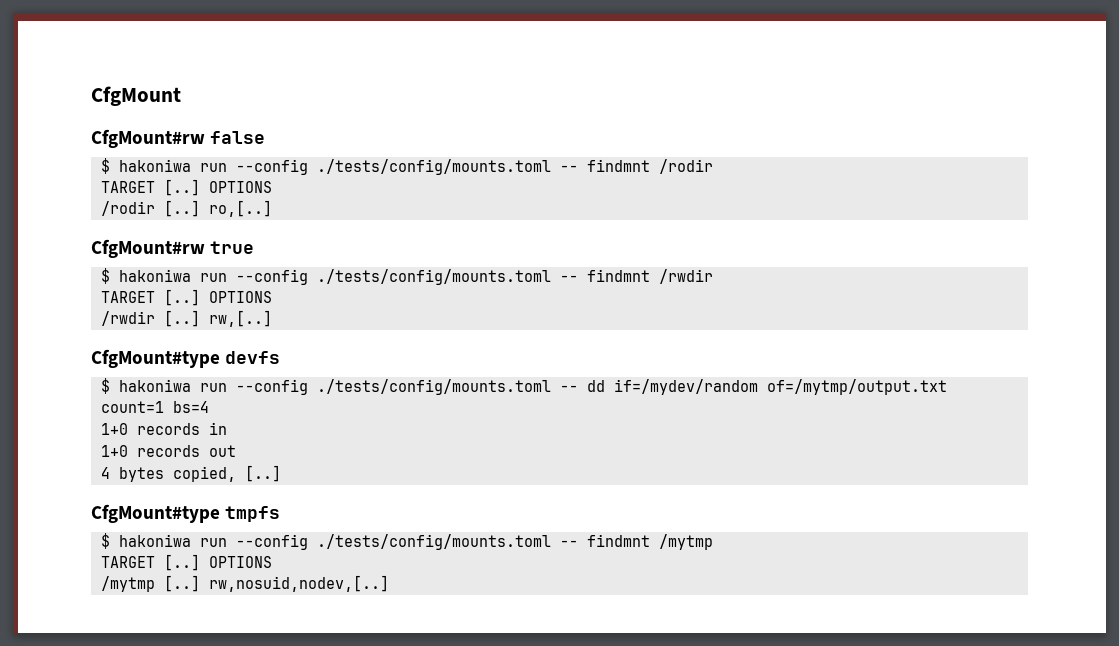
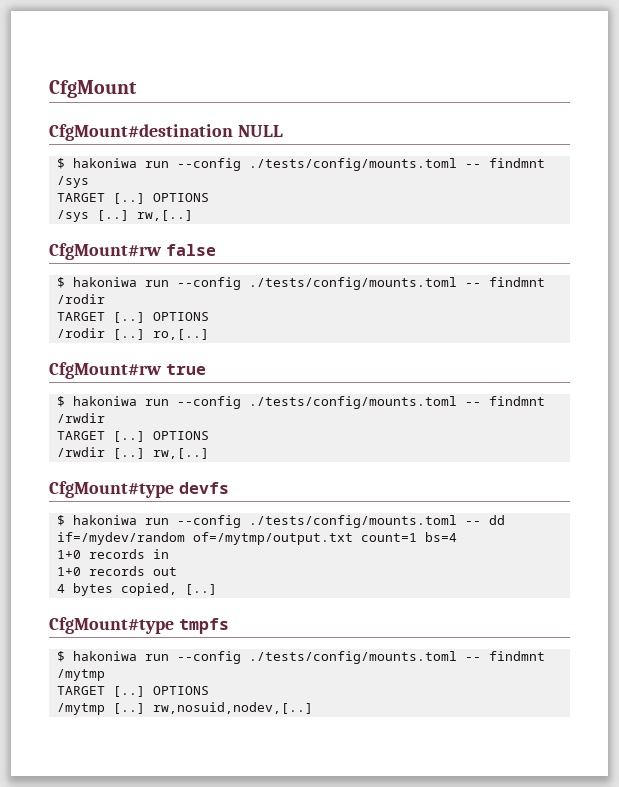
+ CfgMount#destination NULL
+ $ hakoniwa run --config ./tests/config/mounts.toml -- findmnt /sys
+ TARGET [..] OPTIONS
+ /sys [..] rw,[..]

